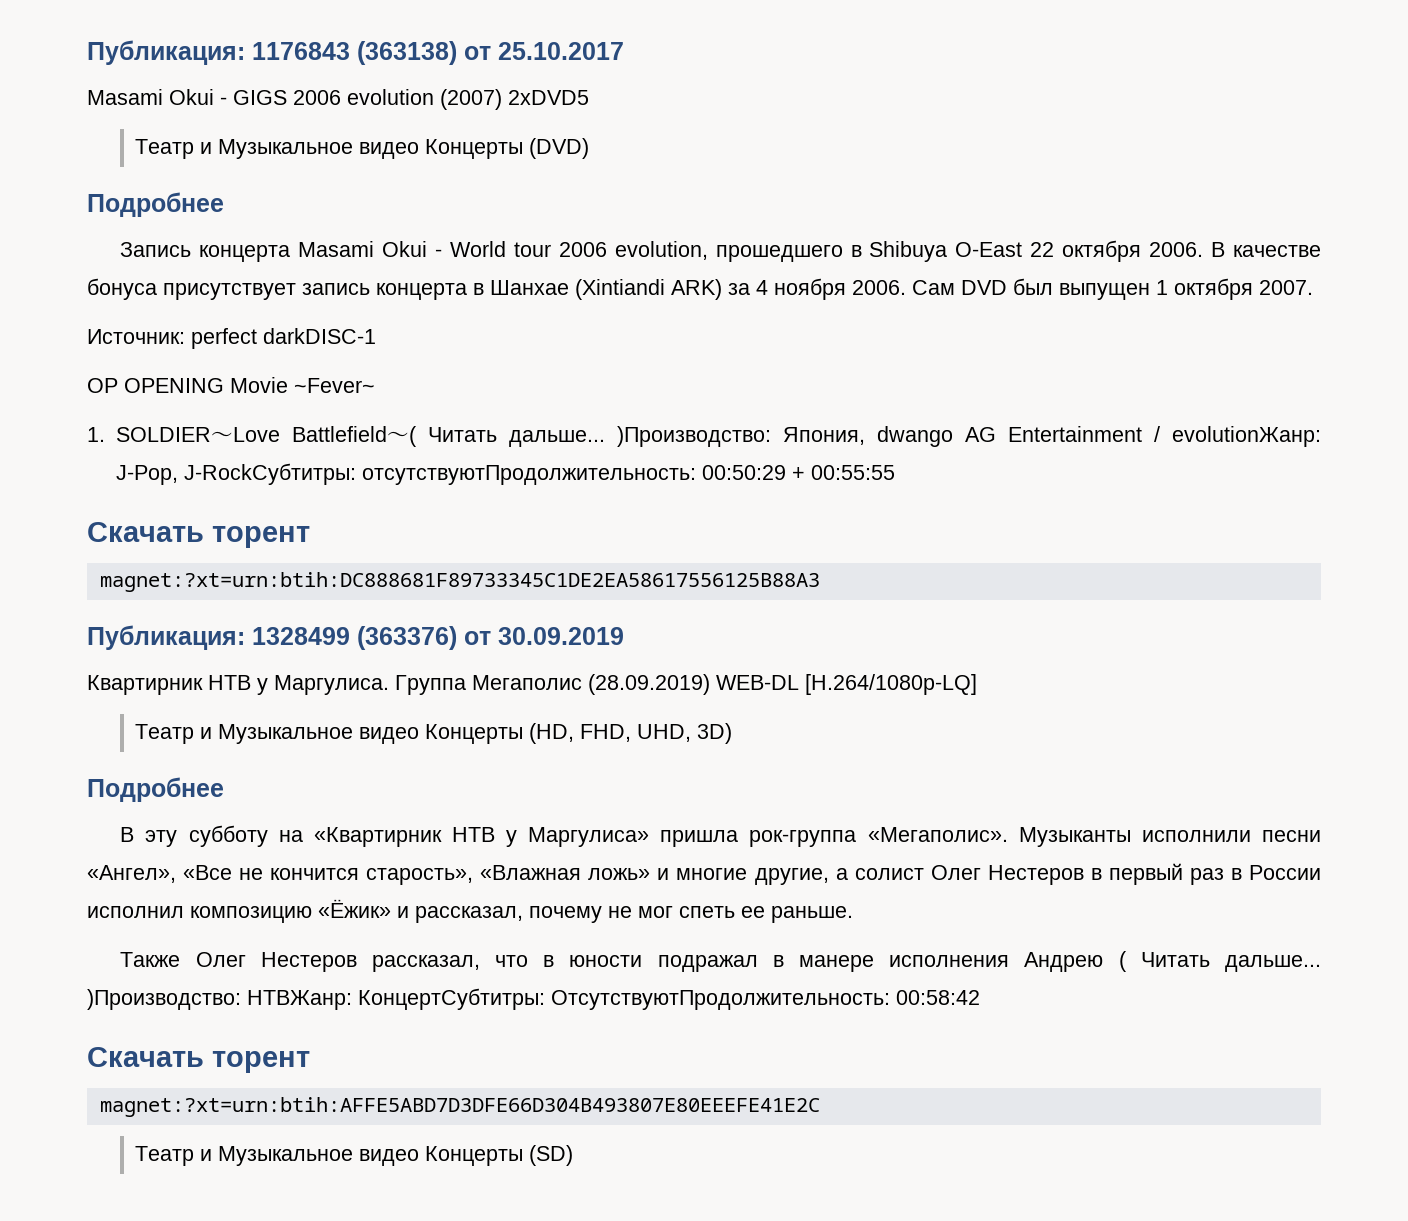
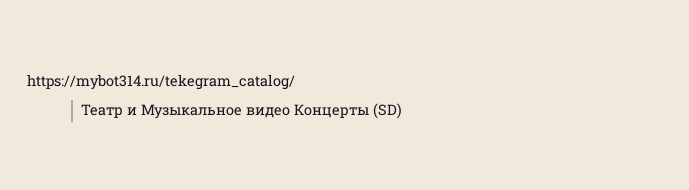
- Публикация: 1176843 (363138) от 25.10.2017
- Masami Okui - GIGS 2006 evolution (2007) 2xDVD5
- Театр и Музыкальное видео Концерты (DVD)
- Подробнее
- Запись концерта Masami Okui - World tour 2006 evolution, прошедшего в Shibuya O-East 22 октября 2006. В качестве бонуса присутствует запись концерта в Шанхае (Xintiandi ARK) за 4 ноября 2006. Сам DVD был выпущен 1 октября 2007.
- Источник: perfect darkDISC-1
- OP OPENING Movie ~Fever~
- 1. SOLDIER〜Love Battlefield〜( Читать дальше... )Производство: Япония, dwango AG Entertainment / evolutionЖанр: J-Pop, J-RockСубтитры: отсутствуютПродолжительность: 00:50:29 + 00:55:55
- Скачать торент
- magnet:?xt=urn:btih:DC888681F89733345C1DE2EA58617556125B88A3
- Публикация: 1328499 (363376) от 30.09.2019
- Квартирник НТВ у Маргулиса. Группа Мегаполис (28.09.2019) WEB-DL [H.264/1080p-LQ]
- Театр и Музыкальное видео Концерты (HD, FHD, UHD, 3D)
- Подробнее
- В эту субботу на «Квартирник НТВ у Маргулиса» пришла рок-группа «Мегаполис». Музыканты исполнили песни «Ангел», «Все не кончится старость», «Влажная ложь» и многие другие, а солист Олег Нестеров в первый раз в России исполнил композицию «Ёжик» и рассказал, почему не мог спеть ее раньше.
- Также Олег Нестеров рассказал, что в юности подражал в манере исполнения Андрею ( Читать дальше... )Производство: НТВЖанр: КонцертСубтитры: ОтсутствуютПродолжительность: 00:58:42
- Скачать торент
- magnet:?xt=urn:btih:AFFE5ABD7D3DFE66D304B493807E80EEEFE41E2C
+ https://mybot314.ru/tekegram_catalog/

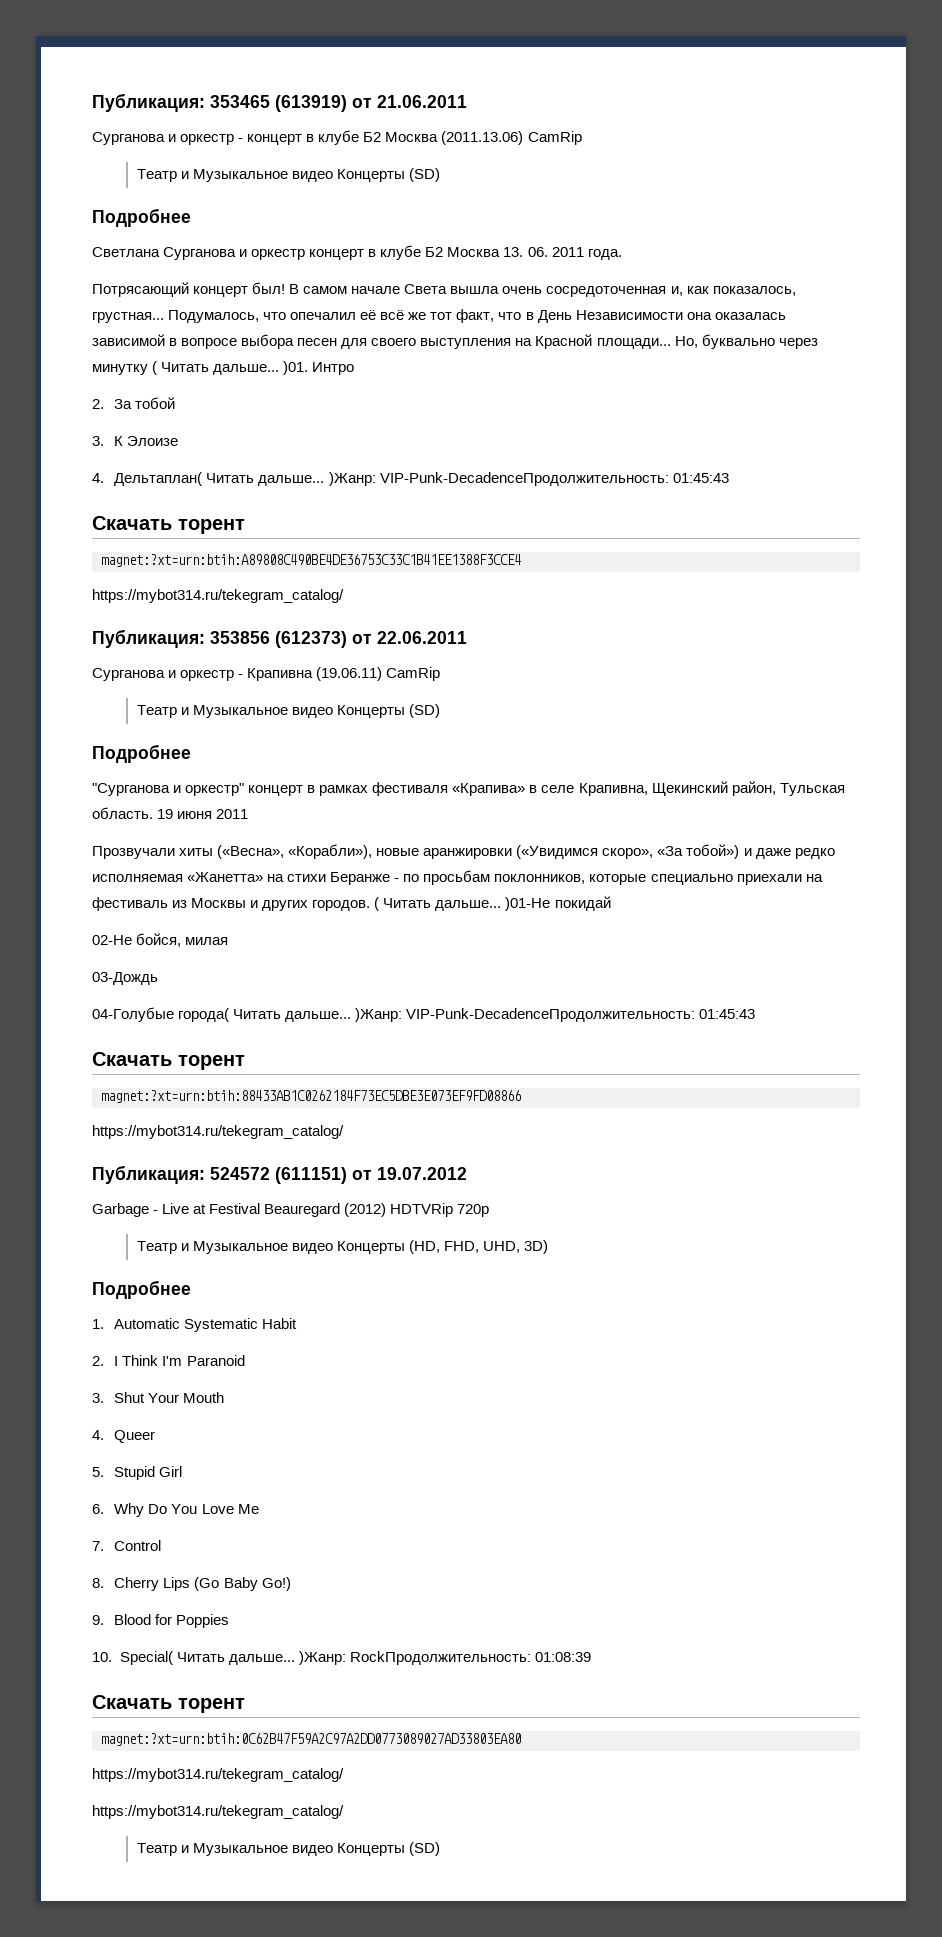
+ Публикация: 353465 (613919) от 21.06.2011
+ Сурганова и оркестр - концерт в клубе Б2 Москва (2011.13.06) CamRip
+ Театр и Музыкальное видео Концерты (SD)
+ Подробнее
+ Светлана Сурганова и оркестр концерт в клубе Б2 Москва 13. 06. 2011 года.
+ Потрясающий концерт был! В самом начале Света вышла очень сосредоточенная и, как показалось, грустная... Подумалось, что опечалил её всё же тот факт, что в День Независимости она оказалась зависимой в вопросе выбора песен для своего выступления на Красной площади... Но, буквально через минутку ( Читать дальше... )01. Интро
+ 2. За тобой
+ 3. К Элоизе
+ 4. Дельтаплан( Читать дальше... )Жанр: VIP-Punk-DecadenceПродолжительность: 01:45:43
+ Скачать торент
+ magnet:?xt=urn:btih:A89808C490BE4DE36753C33C1B41EE1388F3CCE4
+ https://mybot314.ru/tekegram_catalog/
+ Публикация: 353856 (612373) от 22.06.2011
+ Сурганова и оркестр - Крапивна (19.06.11) CamRip
+ Театр и Музыкальное видео Концерты (SD)
+ Подробнее
+ "Сурганова и оркестр" концерт в рамках фестиваля «Крапива» в селе Крапивна, Щекинский район, Тульская область. 19 июня 2011
+ Прозвучали хиты («Весна», «Корабли»), новые аранжировки («Увидимся скоро», «За тобой») и даже редко исполняемая «Жанетта» на стихи Беранже - по просьбам поклонников, которые специально приехали на фестиваль из Москвы и других городов. ( Читать дальше... )01-Не покидай
+ 02-Не бойся, милая
+ 03-Дождь
+ 04-Голубые города( Читать дальше... )Жанр: VIP-Punk-DecadenceПродолжительность: 01:45:43
+ Скачать торент
+ magnet:?xt=urn:btih:88433AB1C0262184F73EC5DBE3E073EF9FD08866
+ https://mybot314.ru/tekegram_catalog/
+ Публикация: 524572 (611151) от 19.07.2012
+ Garbage - Live at Festival Beauregard (2012) HDTVRip 720p
+ Театр и Музыкальное видео Концерты (HD, FHD, UHD, 3D)
+ Подробнее
+ 1. Automatic Systematic Habit
+ 2. I Think I'm Paranoid
+ 3. Shut Your Mouth
+ 4. Queer
+ 5. Stupid Girl
+ 6. Why Do You Love Me
+ 7. Control
+ 8. Cherry Lips (Go Baby Go!)
+ 9. Blood for Poppies
+ 10. Special( Читать дальше... )Жанр: RockПродолжительность: 01:08:39
+ Скачать торент
+ magnet:?xt=urn:btih:0C62B47F59A2C97A2DD0773089027AD33803EA80
+ https://mybot314.ru/tekegram_catalog/

